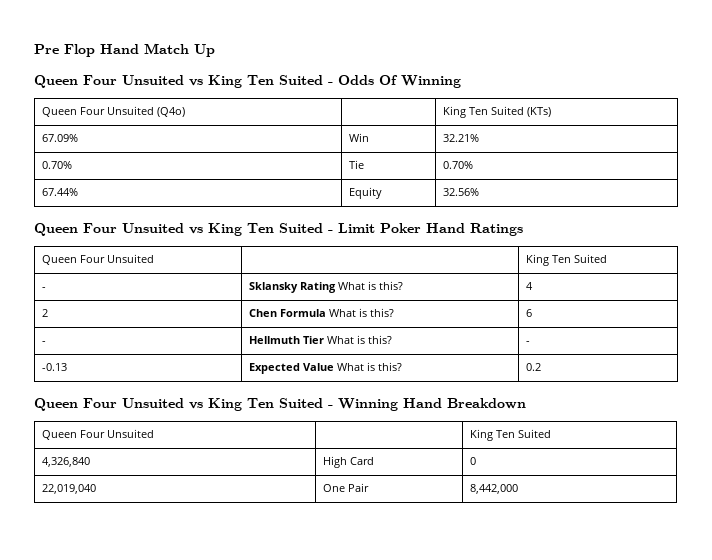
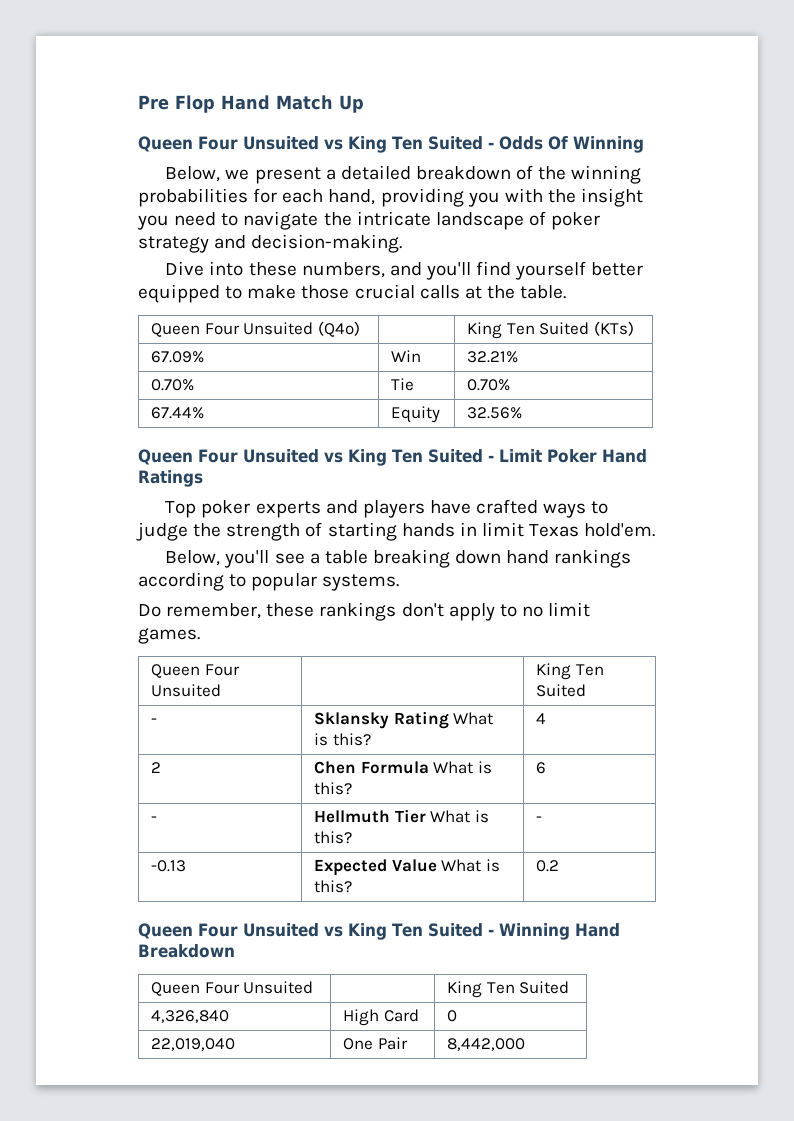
+ Below, we present a detailed breakdown of the winning probabilities for each hand, providing you with the insight you need to navigate the intricate landscape of poker strategy and decision-making.
+ Dive into these numbers, and you'll find yourself better equipped to make those crucial calls at the table.
+ Top poker experts and players have crafted ways to judge the strength of starting hands in limit Texas hold'em.
+ Below, you'll see a table breaking down hand rankings according to popular systems.
+ Do remember, these rankings don't apply to no limit games.

